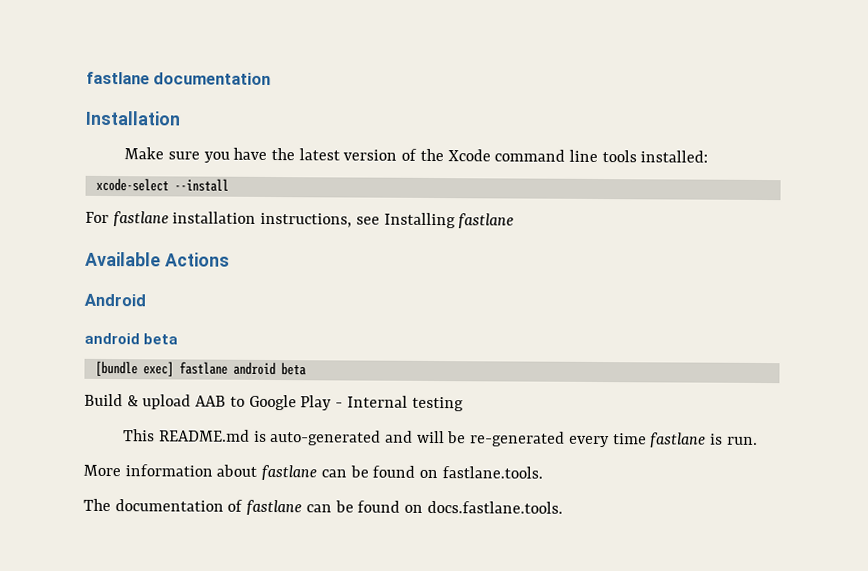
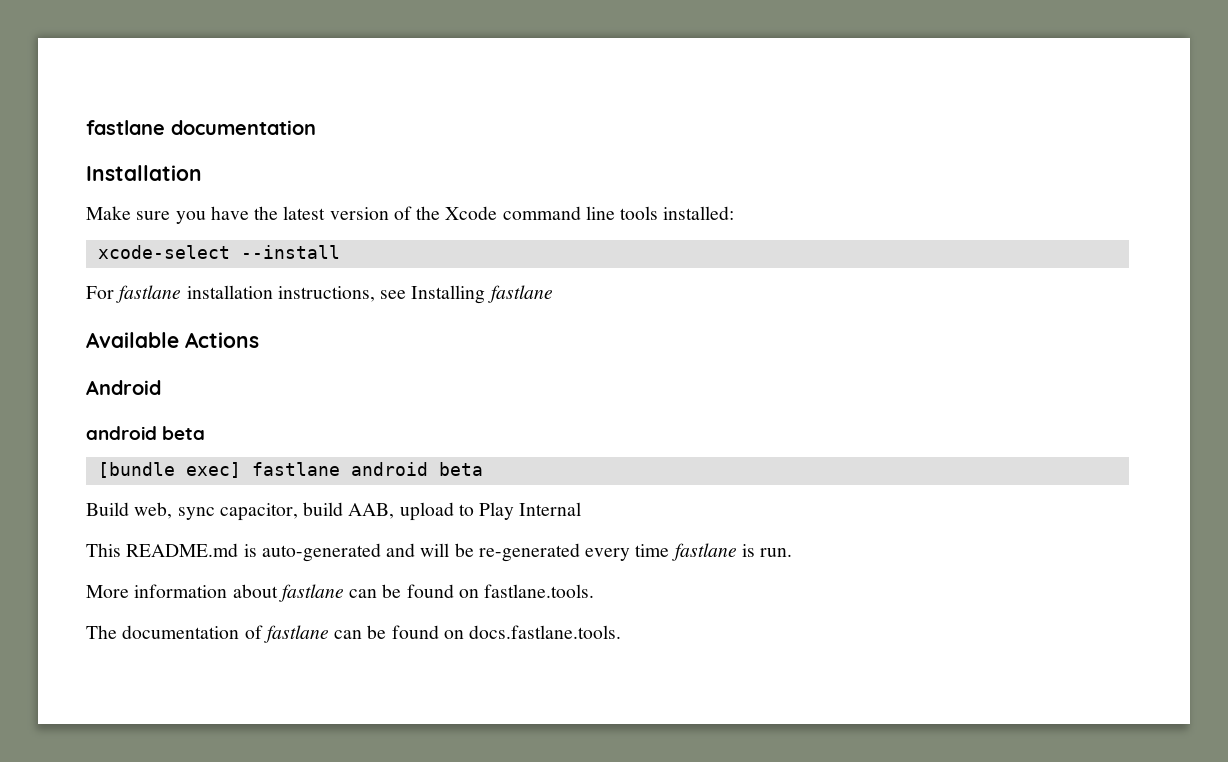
- Build & upload AAB to Google Play - Internal testing
+ Build web, sync capacitor, build AAB, upload to Play Internal

